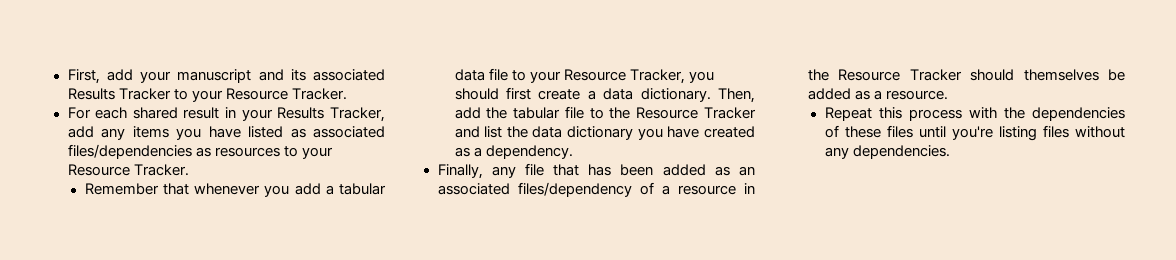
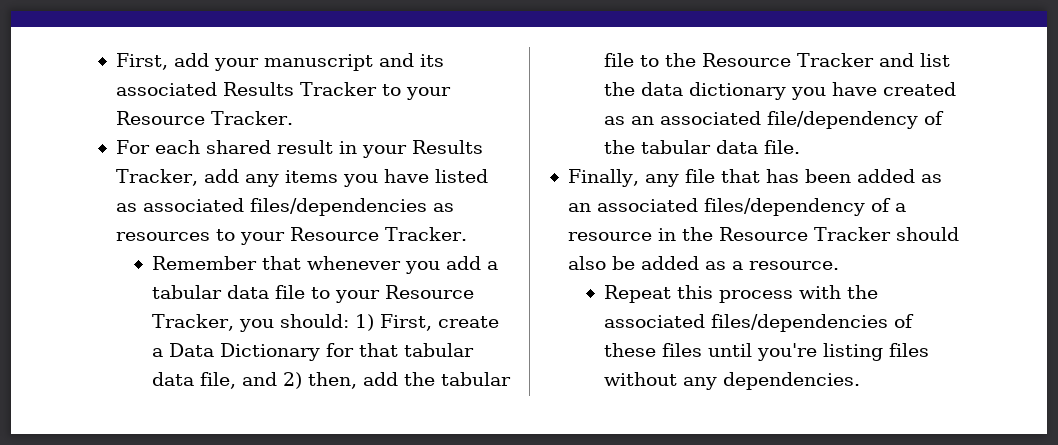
- Remember that whenever you add a tabular data file to your Resource Tracker, you should first create a data dictionary. Then, add the tabular file to the Resource Tracker and list the data dictionary you have created as a dependency.
+ Remember that whenever you add a tabular data file to your Resource Tracker, you should: 1) First, create a Data Dictionary for that tabular data file, and 2) then, add the tabular file to the Resource Tracker and list the data dictionary you have created as an associated file/dependency of the tabular data file.
- Finally, any file that has been added as an associated files/dependency of a resource in the Resource Tracker should themselves be added as a resource.
+ Finally, any file that has been added as an associated files/dependency of a resource in the Resource Tracker should also be added as a resource.
- Repeat this process with the dependencies of these files until you're listing files without any dependencies.
+ Repeat this process with the associated files/dependencies of these files until you're listing files without any dependencies.

